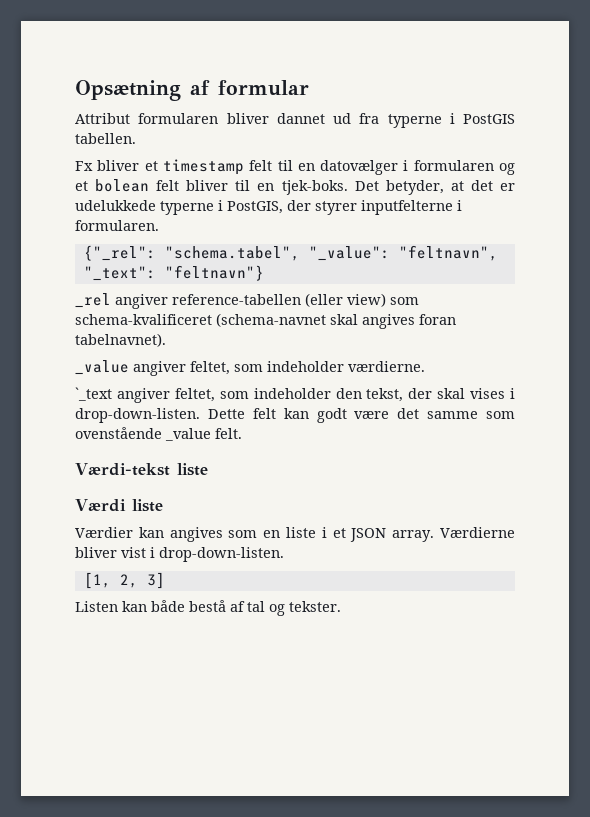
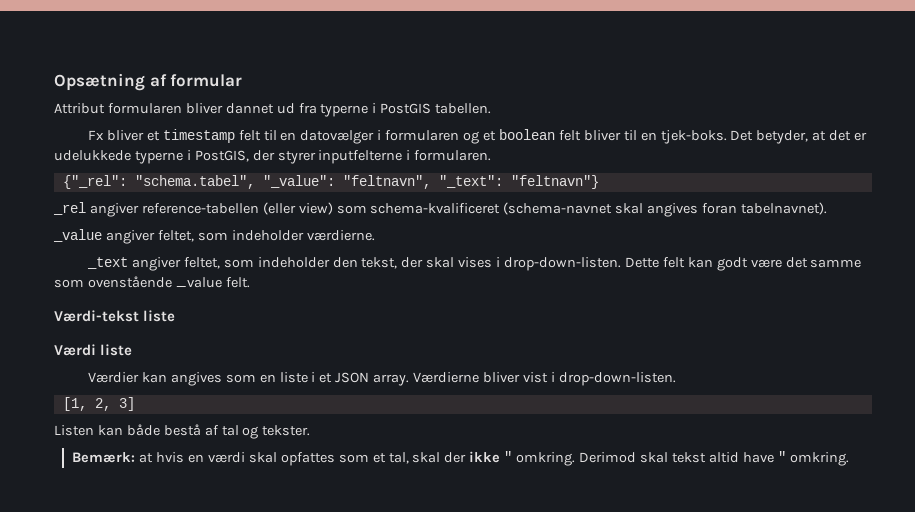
- Fx bliver et timestamp felt til en datovælger i formularen og et bolean felt bliver til en tjek-boks.
+ Fx bliver et timestamp felt til en datovælger i formularen og et boolean felt bliver til en tjek-boks.
- `_text angiver feltet, som indeholder den tekst, der skal vises i drop-down-listen.
+ _text angiver feltet, som indeholder den tekst, der skal vises i drop-down-listen.
+ Bemærk: at hvis en værdi skal opfattes som et tal, skal der ikke " omkring. Derimod skal tekst altid have " omkring.

